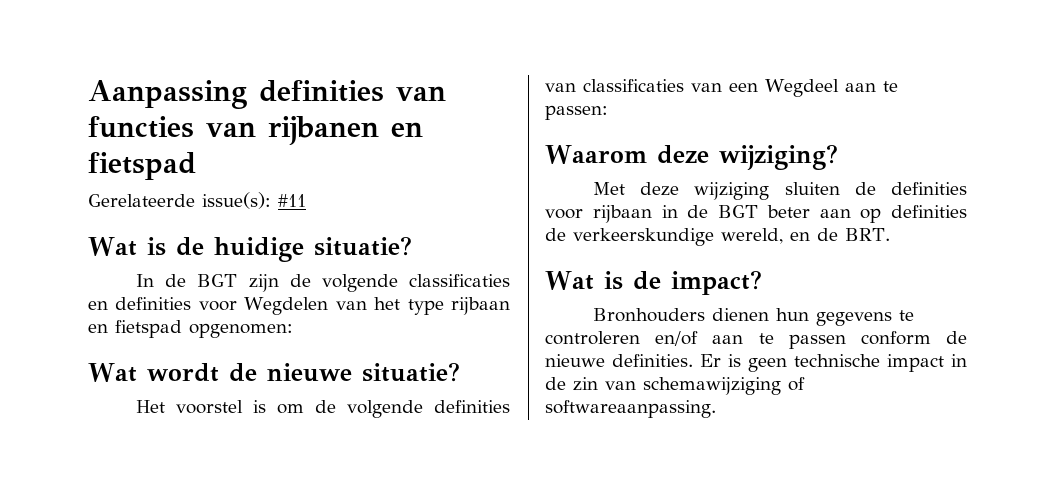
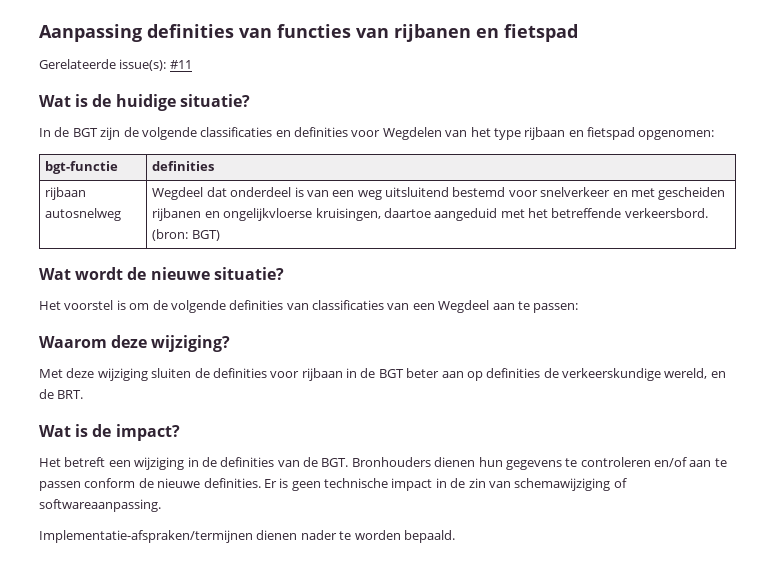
+ bgt-functie | definities
+ rijbaan autosnelweg | Wegdeel dat onderdeel is van een weg uitsluitend bestemd voor snelverkeer en met gescheiden rijbanen en ongelijkvloerse kruisingen, daartoe aangeduid met het betreffende verkeersbord. (bron: BGT)
- Bronhouders dienen hun gegevens te controleren en/of aan te passen conform de nieuwe definities.
+ Het betreft een wijziging in de definities van de BGT. Bronhouders dienen hun gegevens te controleren en/of aan te passen conform de nieuwe definities.
+ Implementatie-afspraken/termijnen dienen nader te worden bepaald.

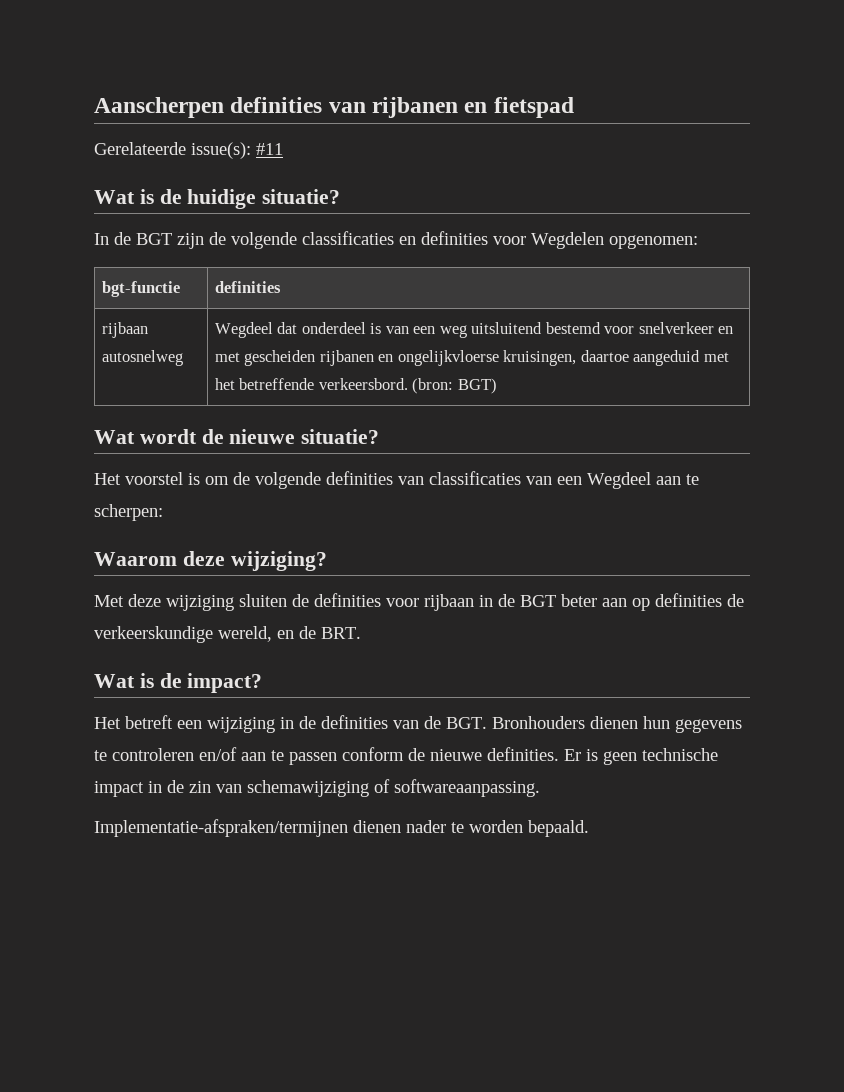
- Aanpassing definities van functies van rijbanen en fietspad
+ Aanscherpen definities van rijbanen en fietspad
- In de BGT zijn de volgende classificaties en definities voor Wegdelen van het type rijbaan en fietspad opgenomen:
+ In de BGT zijn de volgende classificaties en definities voor Wegdelen opgenomen:
- Het voorstel is om de volgende definities van classificaties van een Wegdeel aan te passen:
+ Het voorstel is om de volgende definities van classificaties van een Wegdeel aan te scherpen:

